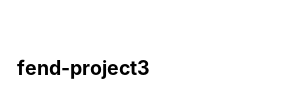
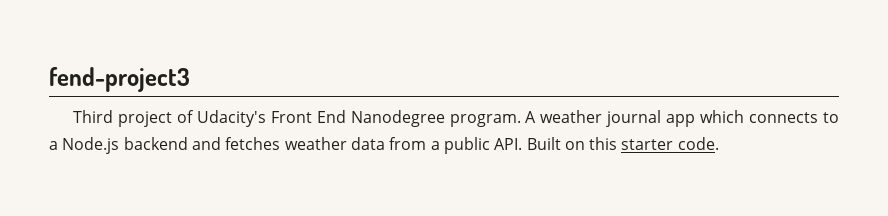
+ Third project of Udacity's Front End Nanodegree program. A weather journal app which connects to a Node.js backend and fetches weather data from a public API. Built on this starter code.

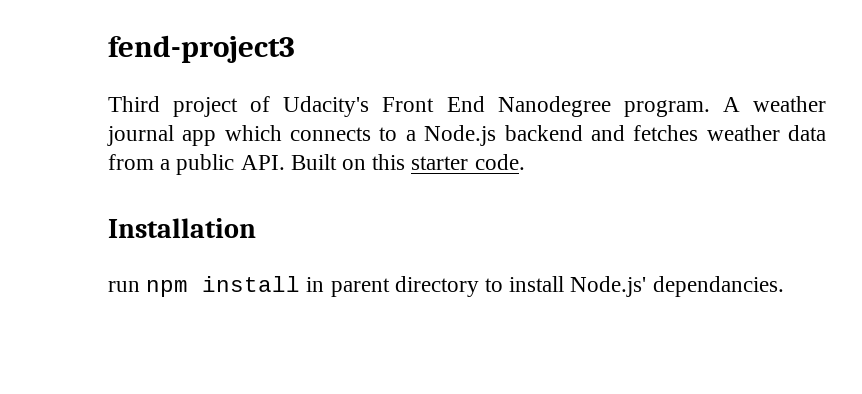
+ Installation
+ run npm install in parent directory to install Node.js' dependancies.

